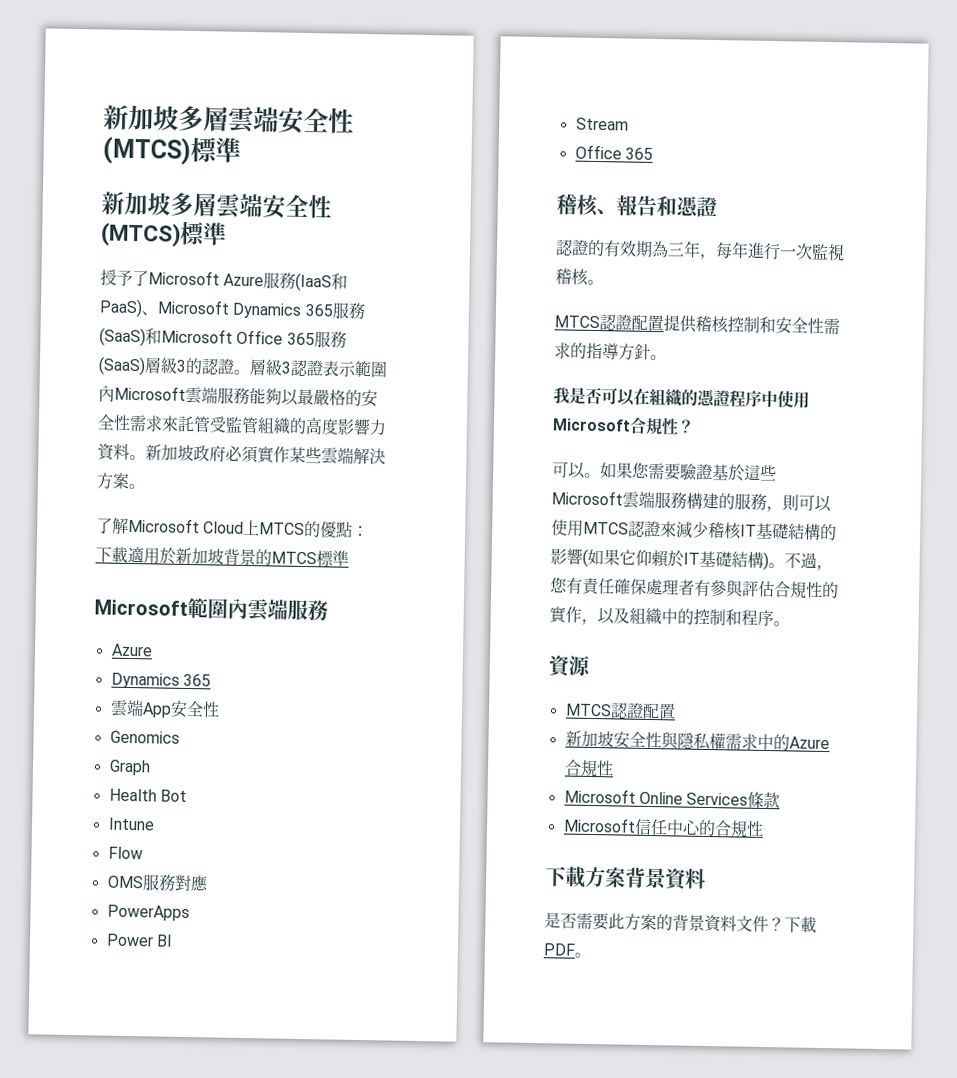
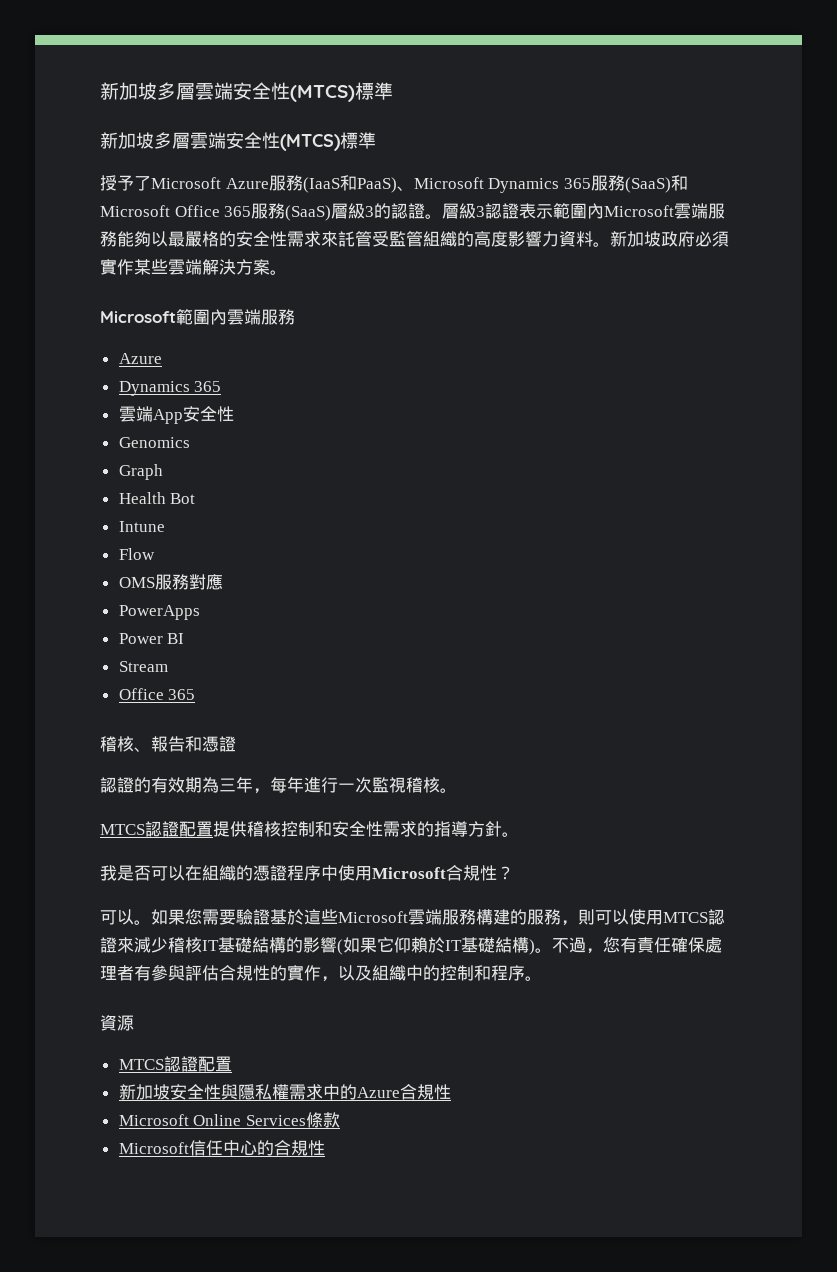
- 了解Microsoft Cloud上MTCS的優點：下載適用於新加坡背景的MTCS標準
- 下載方案背景資料
- 是否需要此方案的背景資料文件？下載PDF。

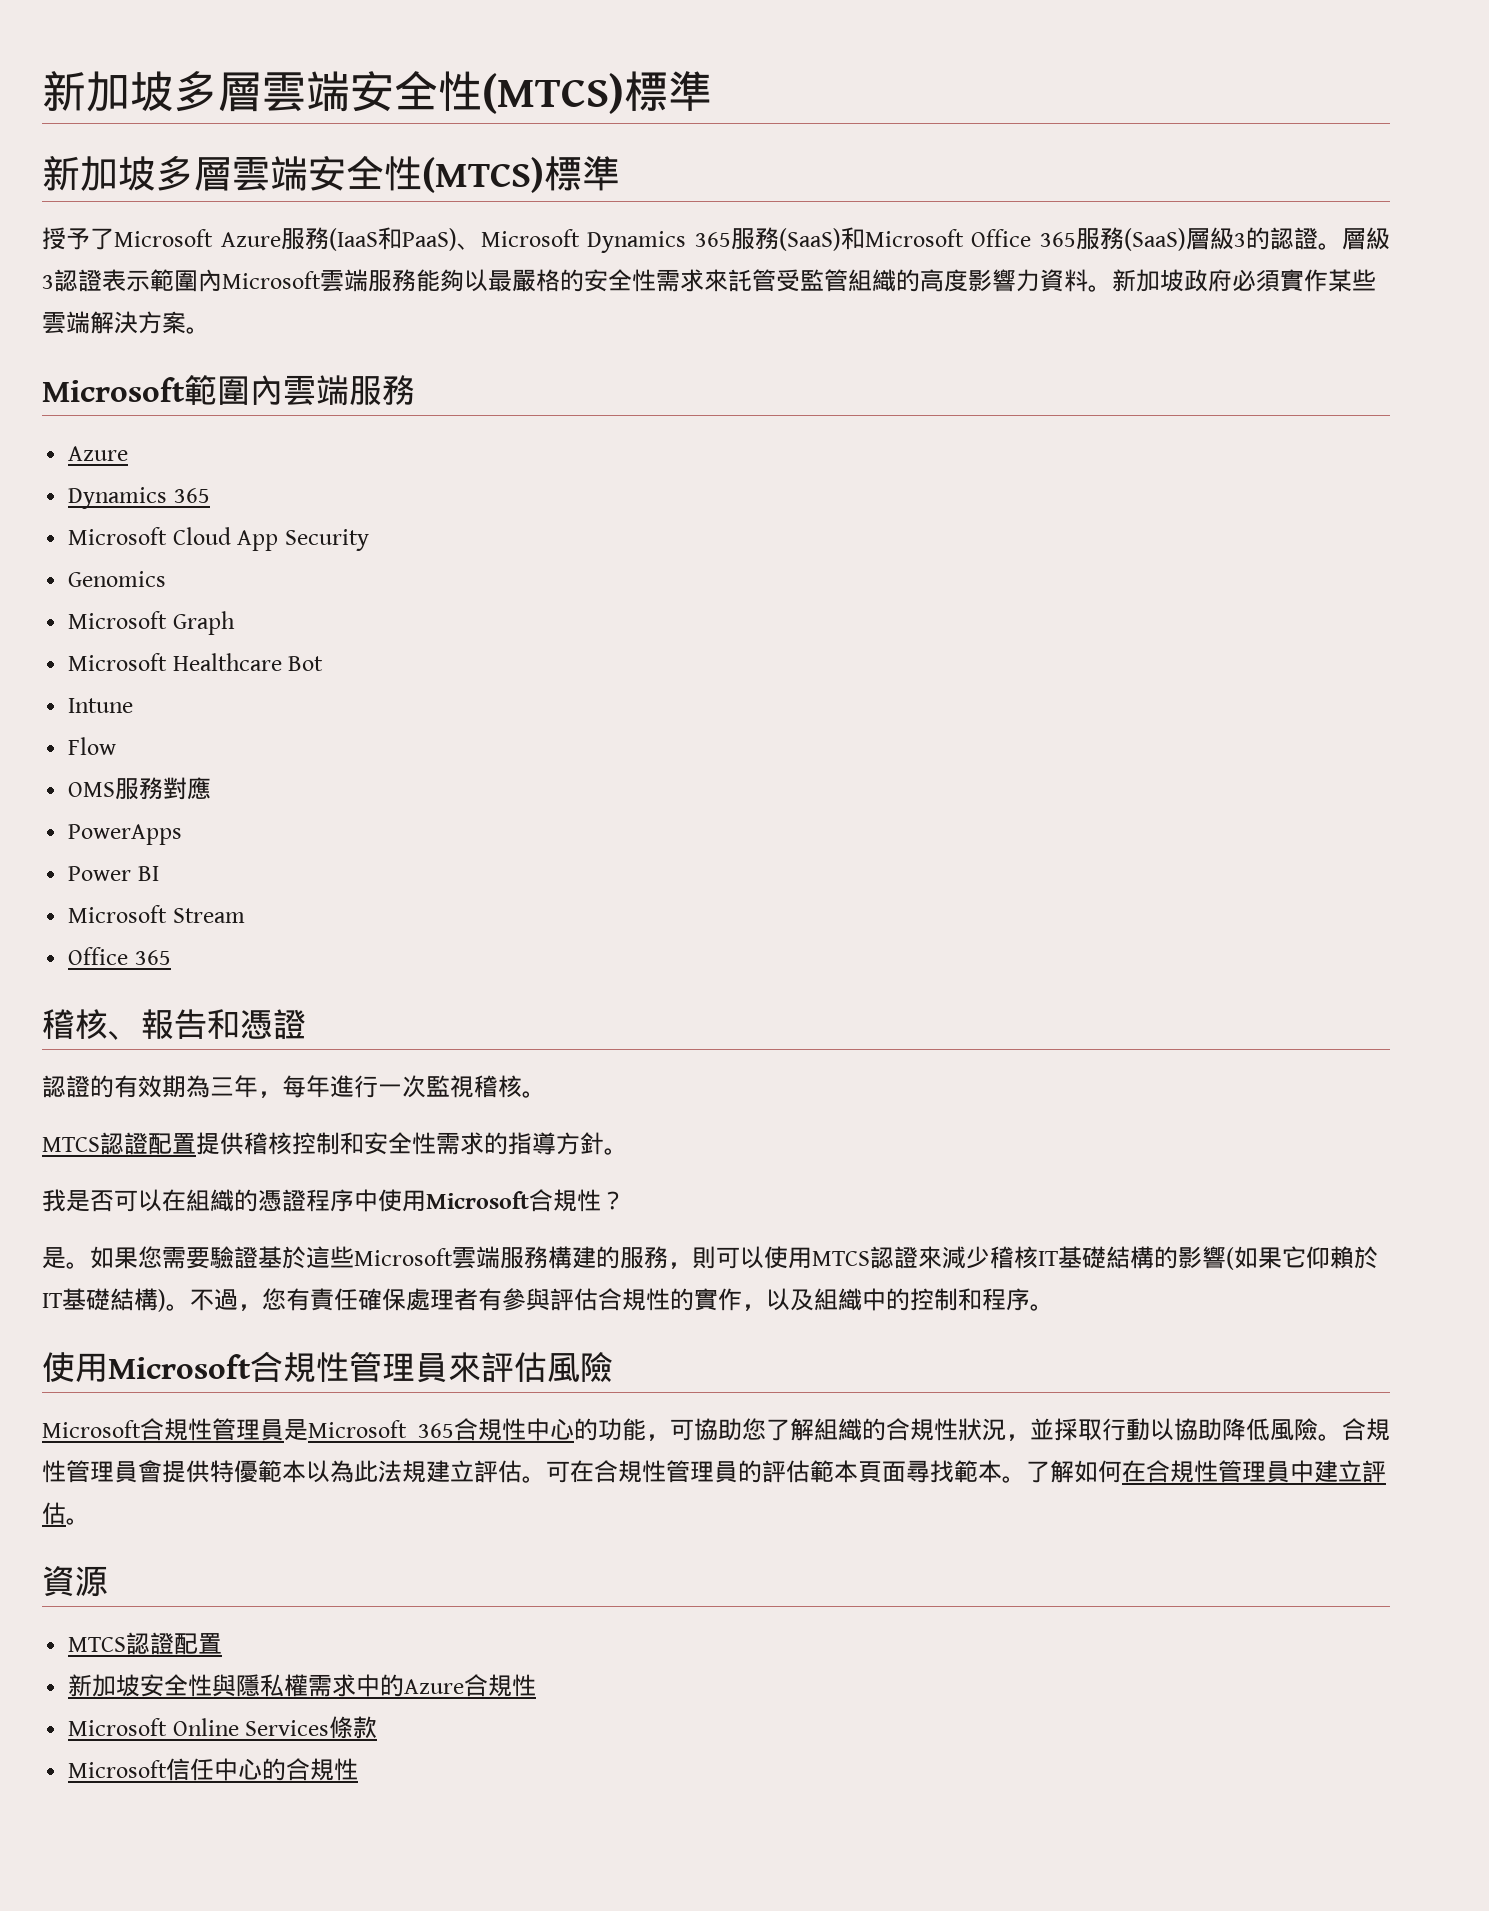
- 雲端App安全性
+ Microsoft Cloud App Security
- Graph
+ Microsoft Graph
- Health Bot
+ Microsoft Healthcare Bot
- Stream
+ Microsoft Stream
- 可以。
+ 是。
+ 使用Microsoft合規性管理員來評估風險
+ Microsoft合規性管理員是Microsoft 365合規性中心的功能，可協助您了解組織的合規性狀況，並採取行動以協助降低風險。合規性管理員會提供特優範本以為此法規建立評估。可在合規性管理員的評估範本頁面尋找範本。了解如何在合規性管理員中建立評估。

